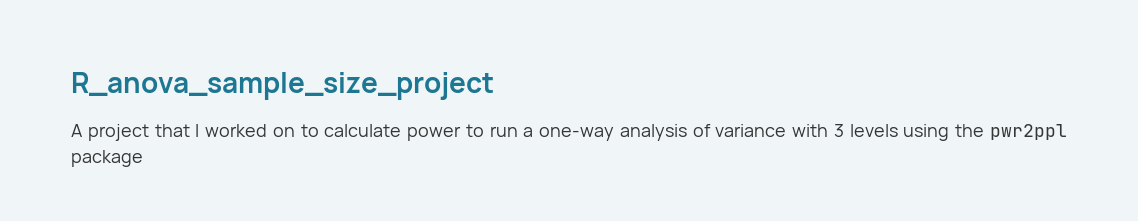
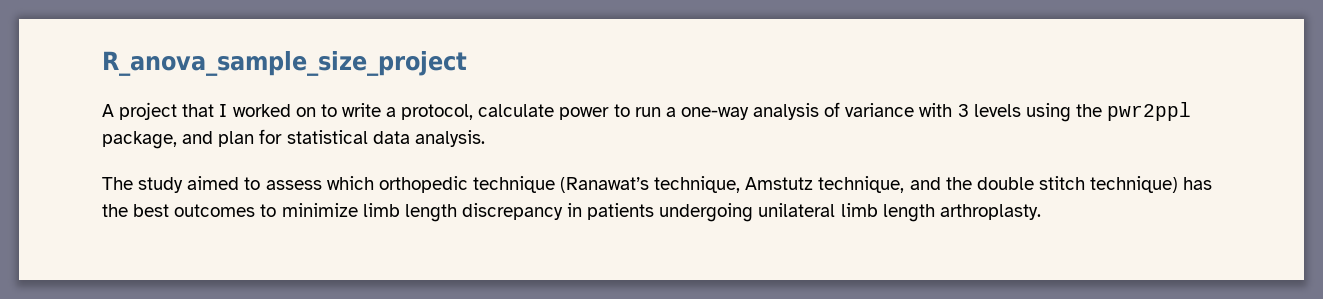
- A project that I worked on to calculate power to run a one-way analysis of variance with 3 levels using the pwr2ppl package
+ A project that I worked on to write a protocol, calculate power to run a one-way analysis of variance with 3 levels using the pwr2ppl package, and plan for statistical data analysis.
+ The study aimed to assess which orthopedic technique (Ranawat’s technique, Amstutz technique, and the double stitch technique) has the best outcomes to minimize limb length discrepancy in patients undergoing unilateral limb length arthroplasty.

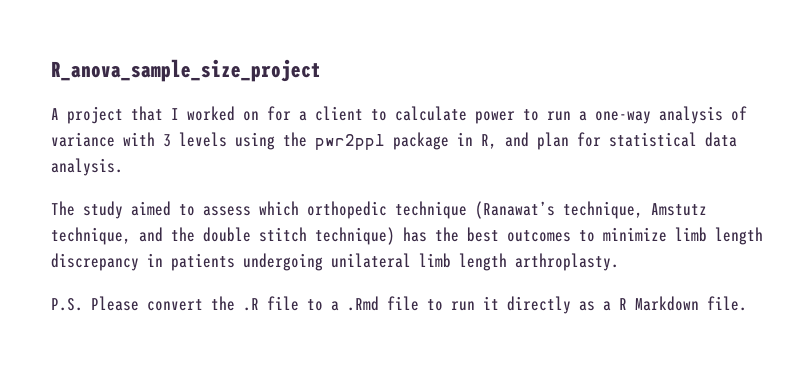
- A project that I worked on to write a protocol, calculate power to run a one-way analysis of variance with 3 levels using the pwr2ppl package, and plan for statistical data analysis.
+ A project that I worked on for a client to calculate power to run a one-way analysis of variance with 3 levels using the pwr2ppl package in R, and plan for statistical data analysis.
+ P.S. Please convert the .R file to a .Rmd file to run it directly as a R Markdown file.

